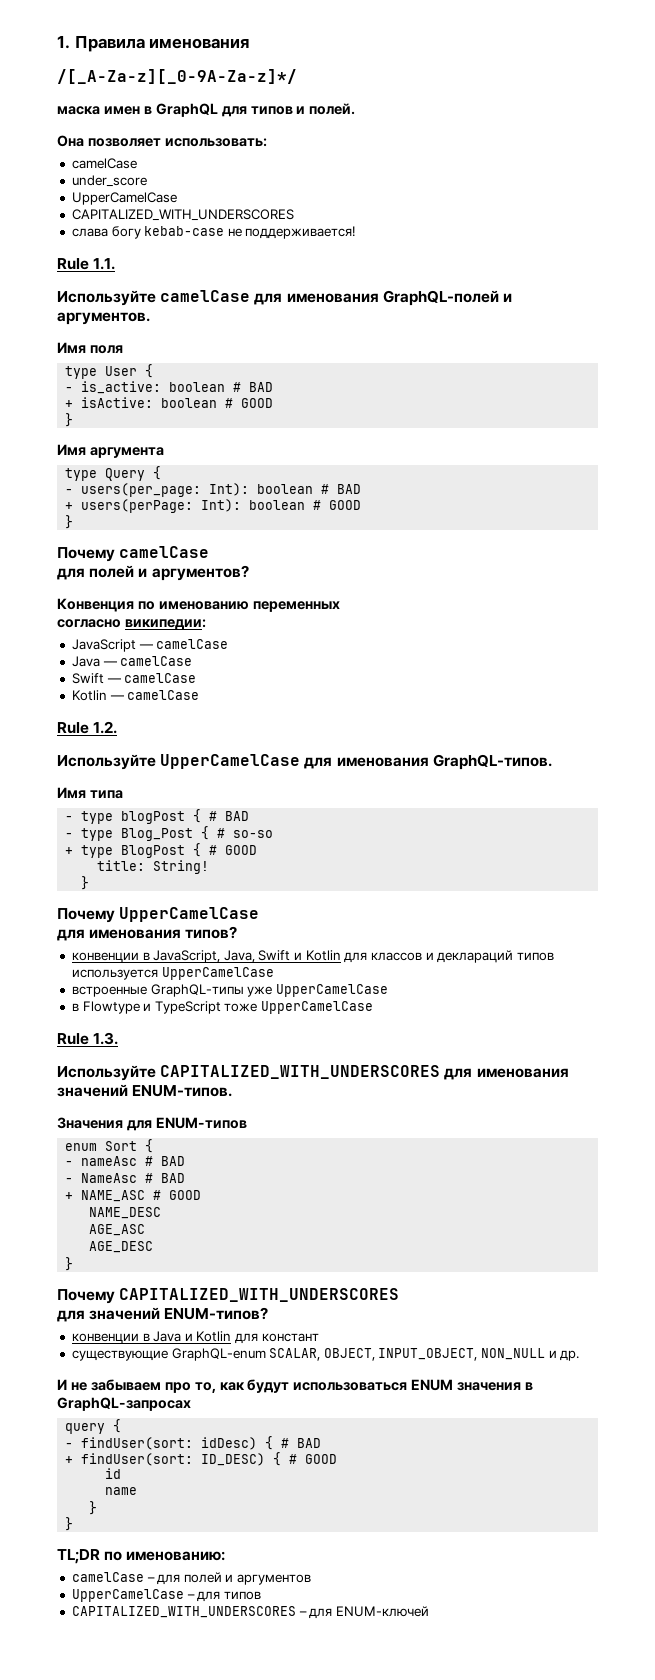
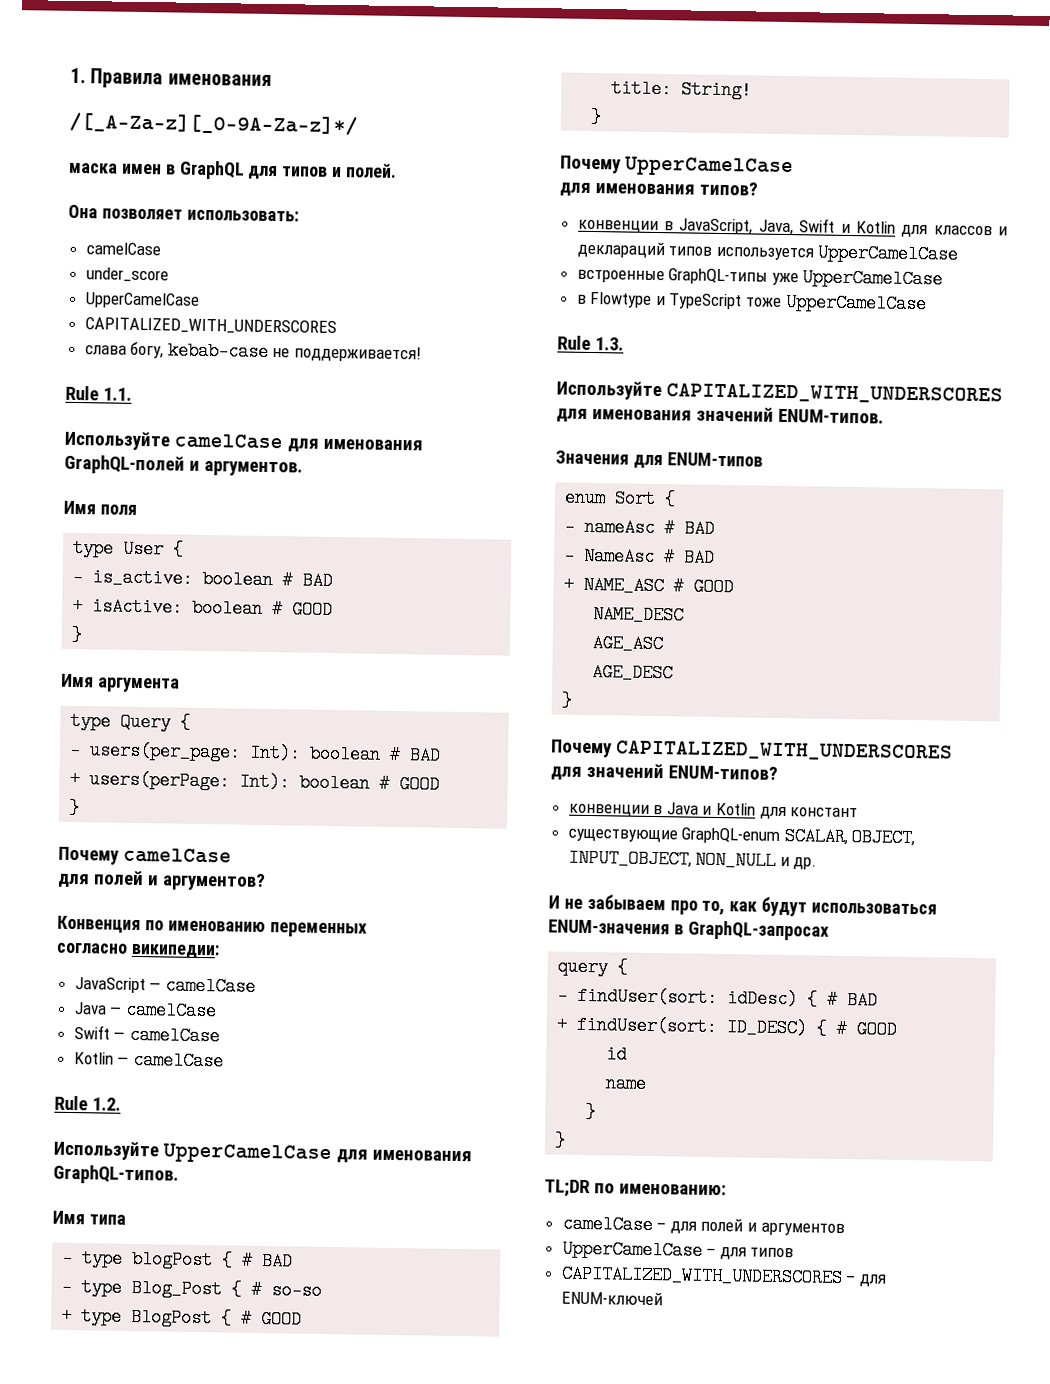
- слава богу kebab-case не поддерживается!
+ слава богу, kebab-case не поддерживается!
- И не забываем про то, как будут использоваться ENUM значения в GraphQL-запросах
+ И не забываем про то, как будут использоваться ENUM-значения в GraphQL-запросах

